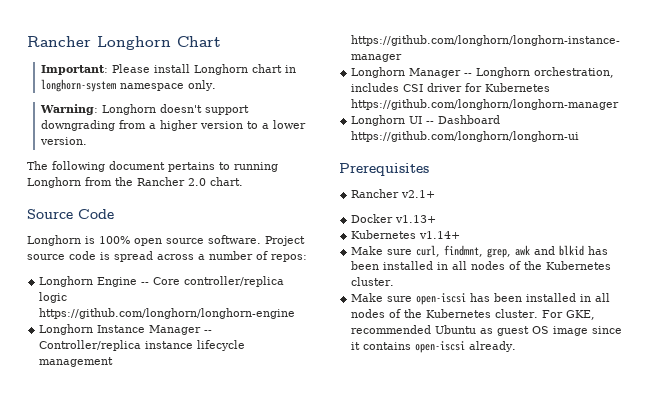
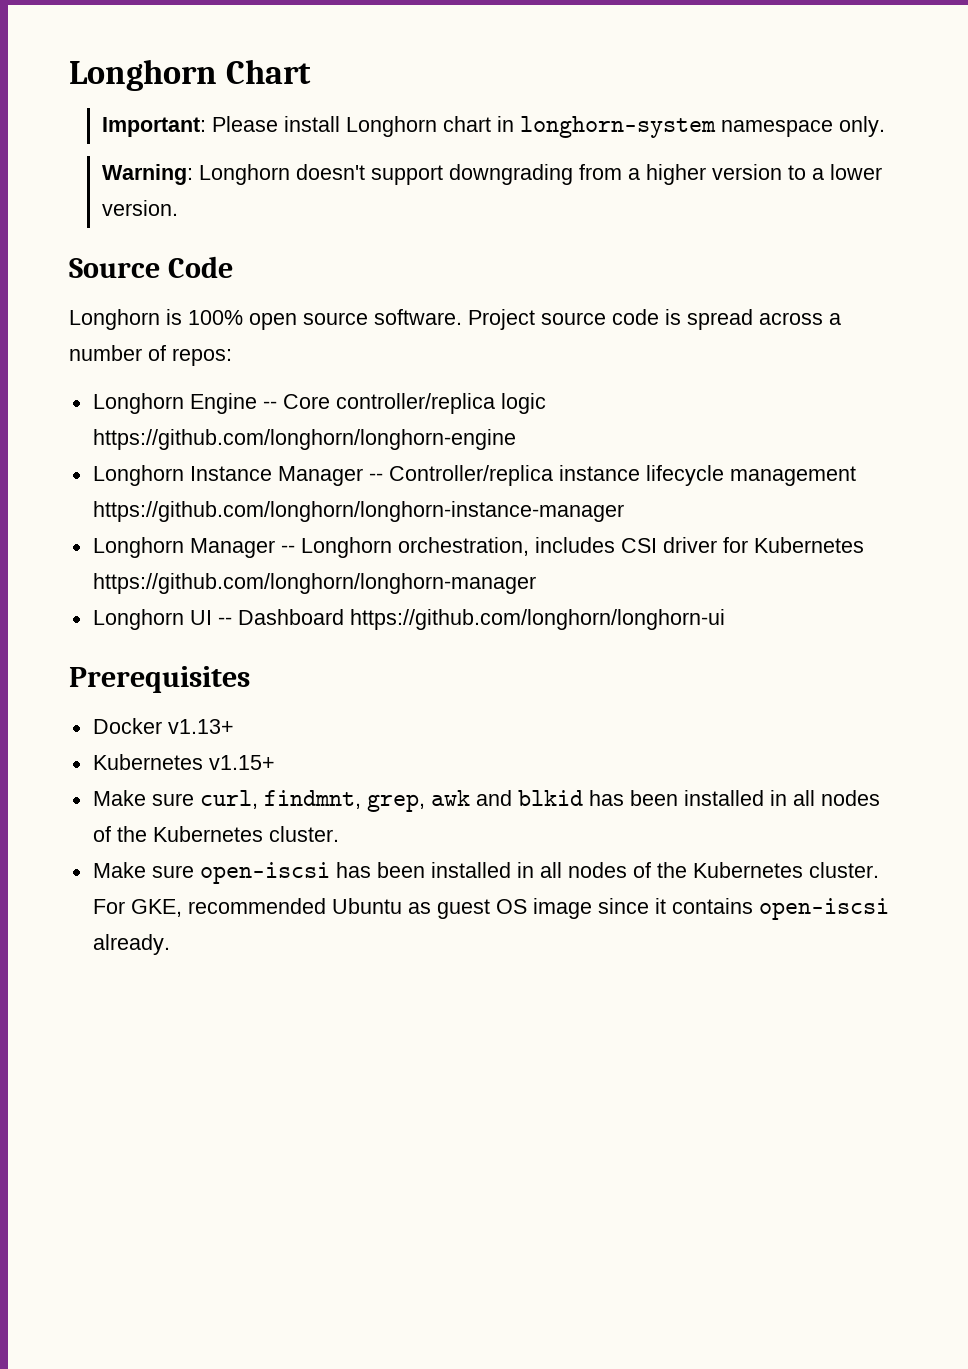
- Rancher Longhorn Chart
+ Longhorn Chart
- The following document pertains to running Longhorn from the Rancher 2.0 chart.
- Rancher v2.1+
- Kubernetes v1.14+
+ Kubernetes v1.15+

